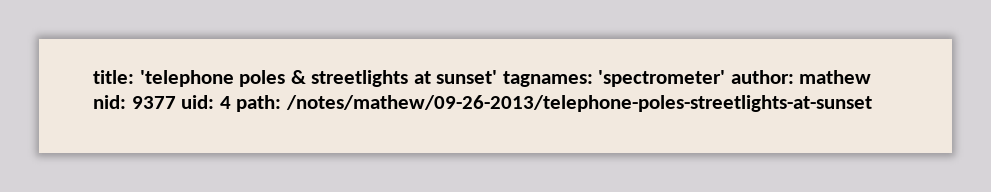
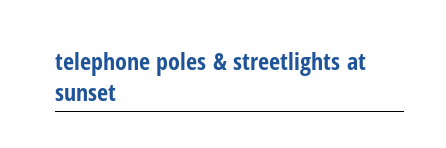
- title: 'telephone poles & streetlights at sunset' tagnames: 'spectrometer' author: mathew nid: 9377 uid: 4 path: /notes/mathew/09-26-2013/telephone-poles-streetlights-at-sunset
+ telephone poles & streetlights at sunset

